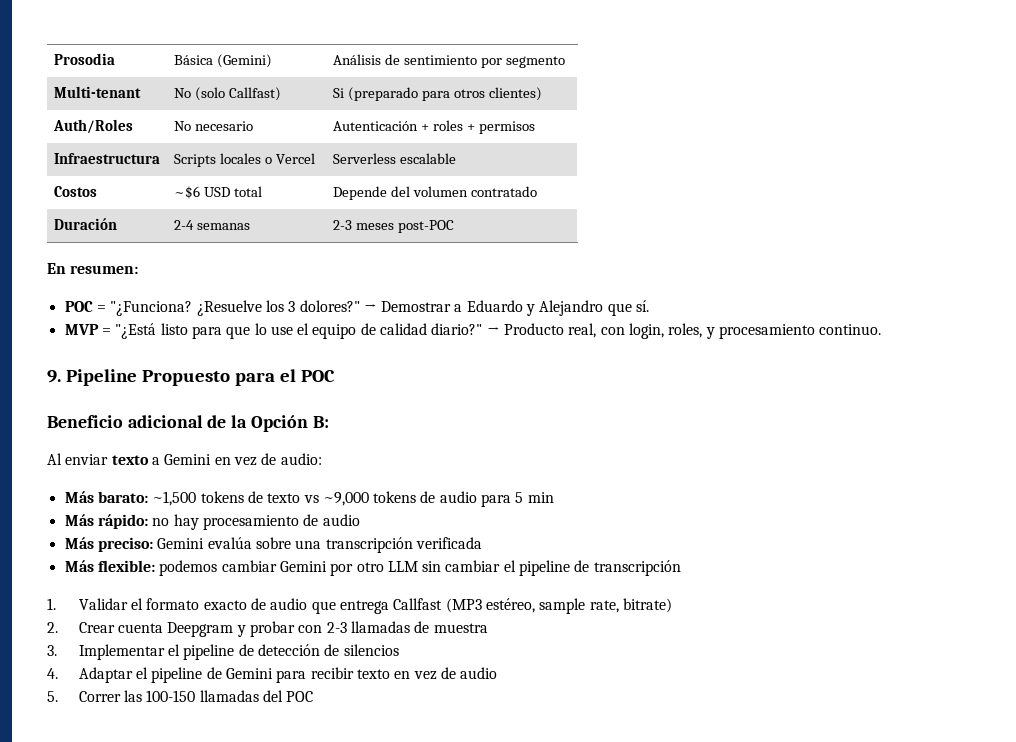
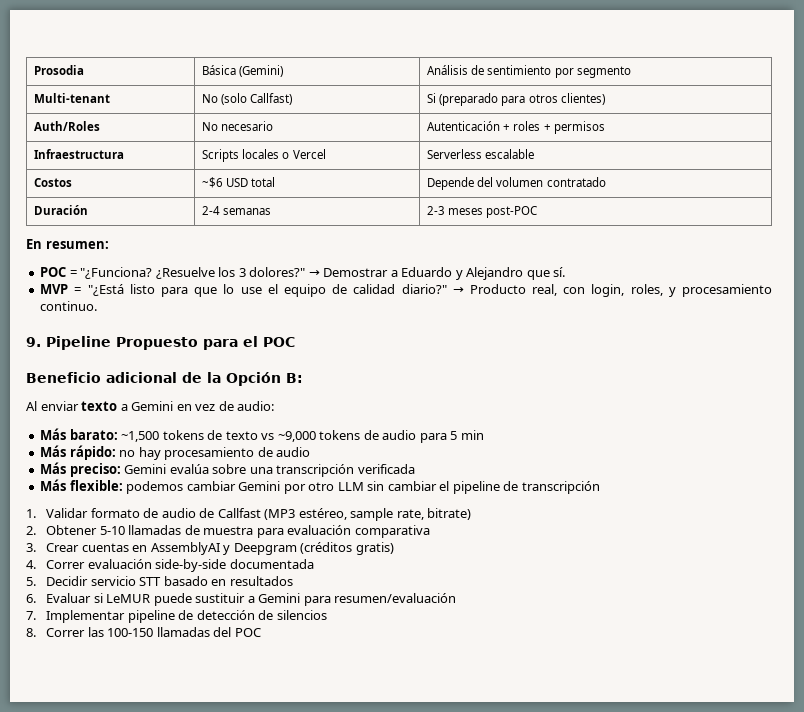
- 1. Validar el formato exacto de audio que entrega Callfast (MP3 estéreo, sample rate, bitrate)
+ 1. Validar formato de audio de Callfast (MP3 estéreo, sample rate, bitrate)
- 2. Crear cuenta Deepgram y probar con 2-3 llamadas de muestra
- 3. Implementar el pipeline de detección de silencios
+ 2. Obtener 5-10 llamadas de muestra para evaluación comparativa
+ 3. Crear cuentas en AssemblyAI y Deepgram (créditos gratis)
+ 4. Correr evaluación side-by-side documentada
+ 5. Decidir servicio STT basado en resultados
+ 6. Evaluar si LeMUR puede sustituir a Gemini para resumen/evaluación
+ 7. Implementar pipeline de detección de silencios
- 4. Adaptar el pipeline de Gemini para recibir texto en vez de audio
- 5. Correr las 100-150 llamadas del POC
+ 8. Correr las 100-150 llamadas del POC

